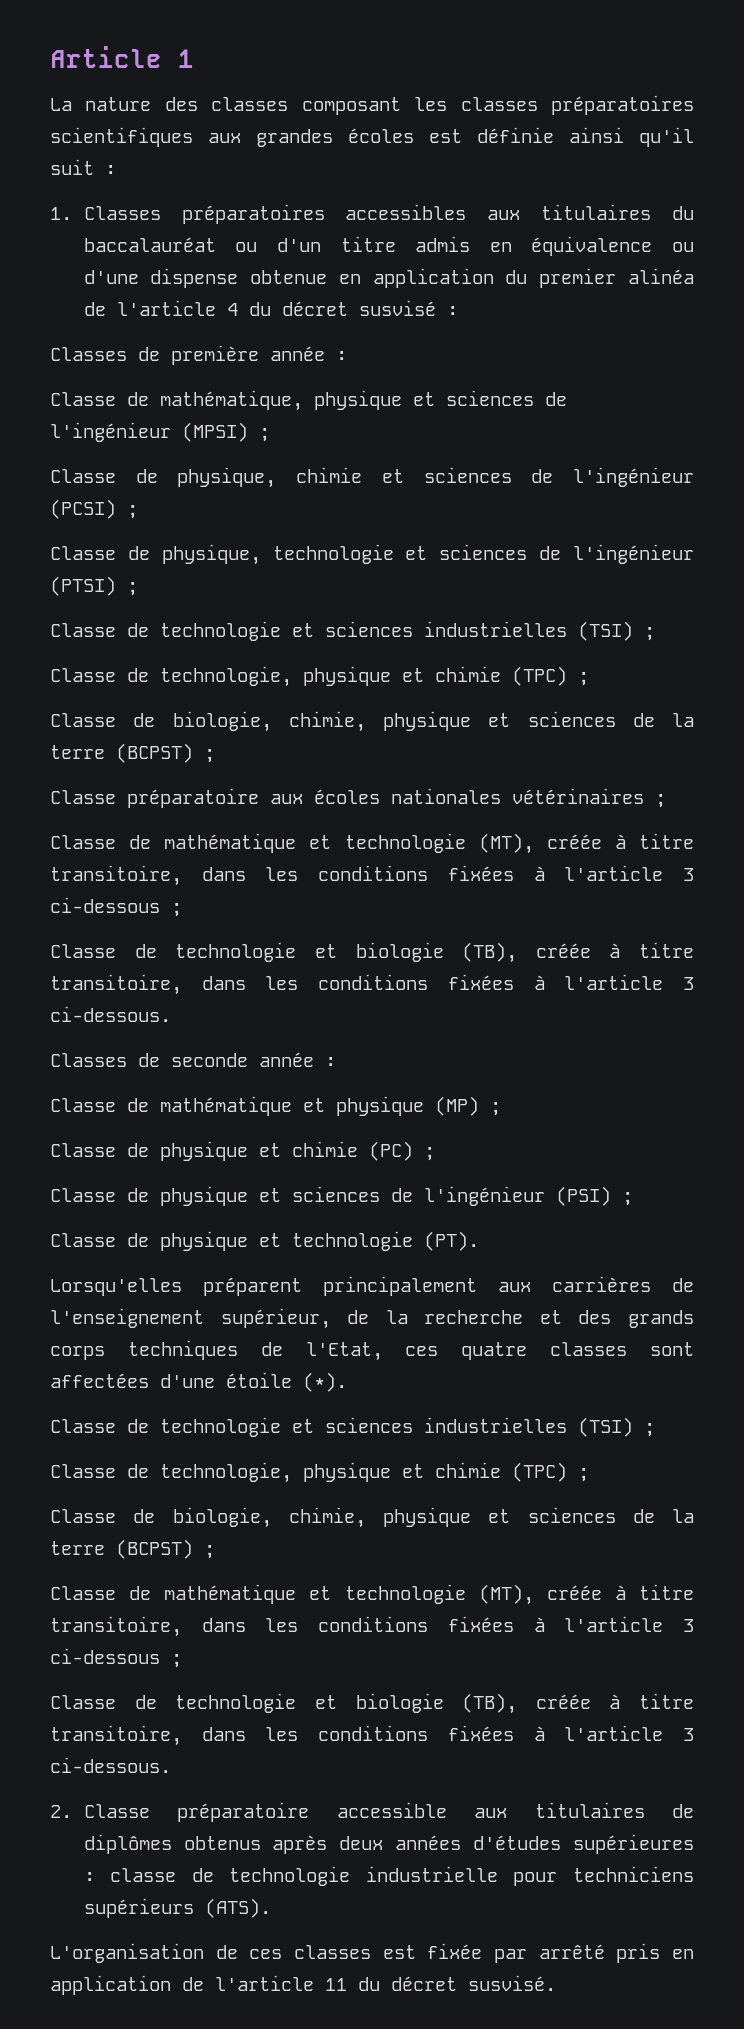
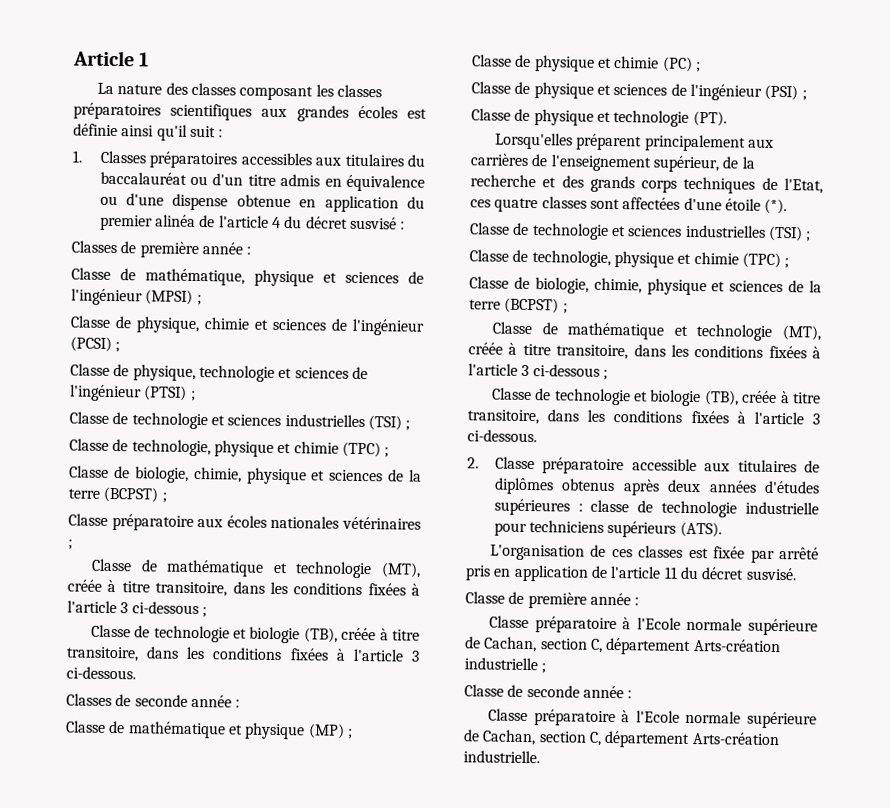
+ Classe de première année :
+ Classe préparatoire à l'Ecole normale supérieure de Cachan, section C, département Arts-création industrielle ;
+ Classe de seconde année :
+ Classe préparatoire à l'Ecole normale supérieure de Cachan, section C, département Arts-création industrielle.

